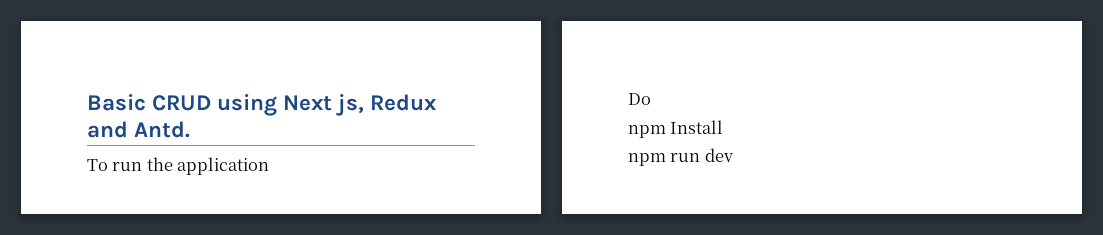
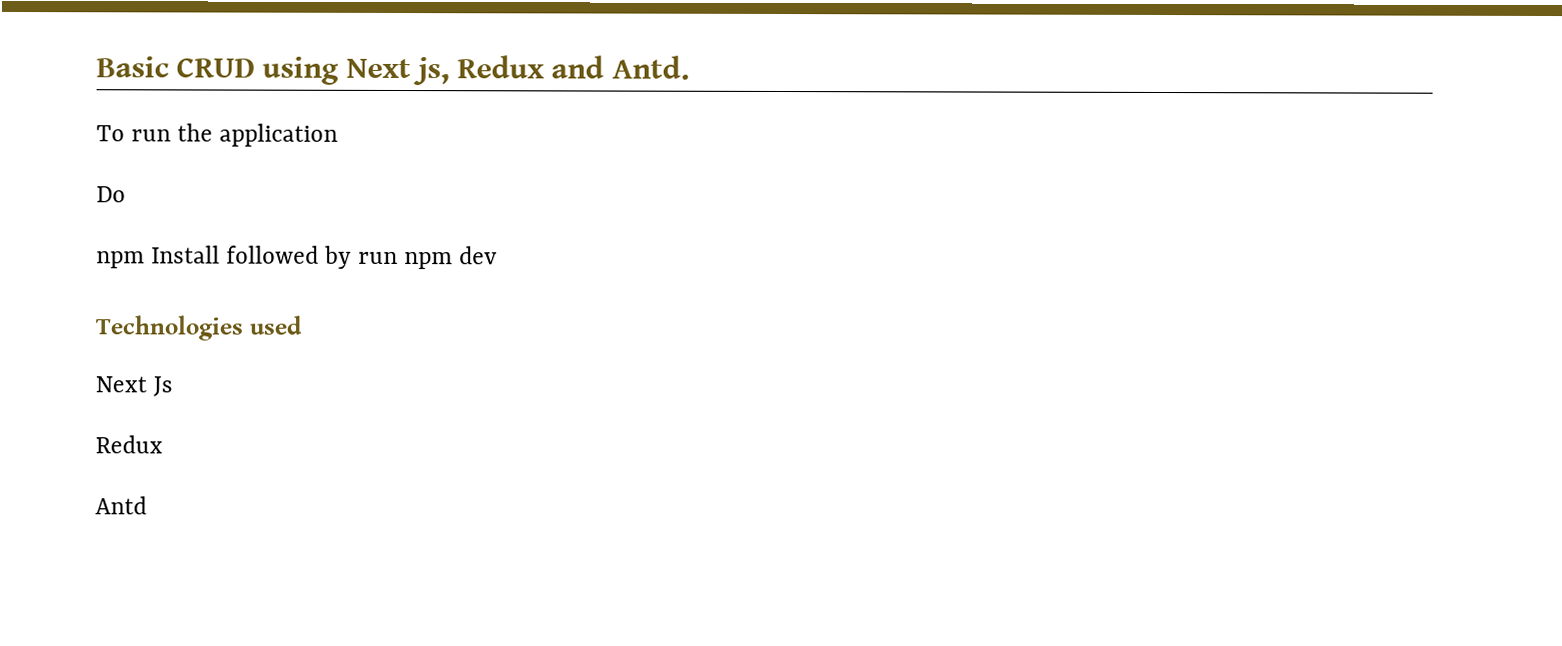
- npm Install
- npm run dev
+ npm Install followed by run npm dev
+ Technologies used
+ Next Js
+ Redux
+ Antd

